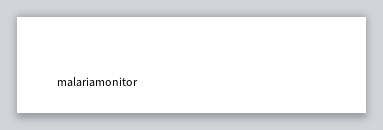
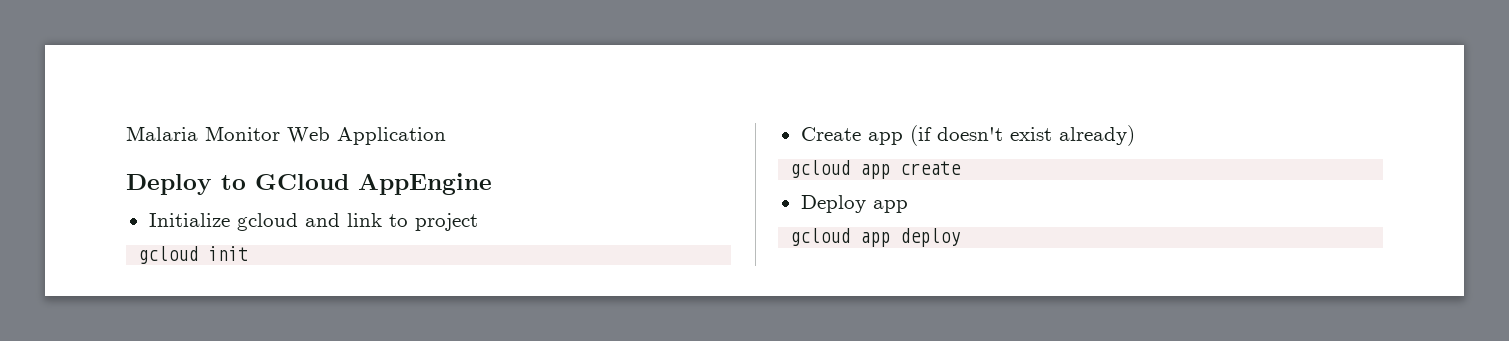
- malariamonitor
+ Malaria Monitor Web Application
+ Deploy to GCloud AppEngine
+ Initialize gcloud and link to project
+ gcloud init
+ Create app (if doesn't exist already)
+ gcloud app create
+ Deploy app
+ gcloud app deploy

